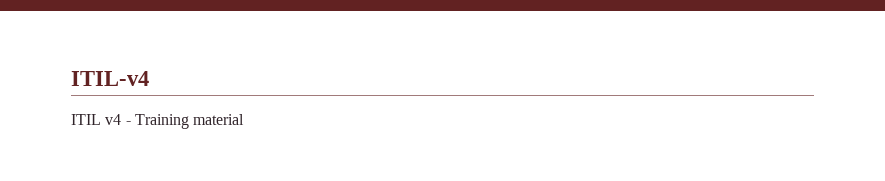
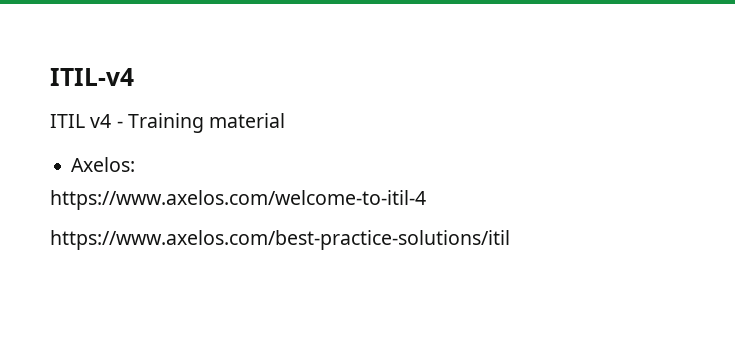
+ Axelos:
+ https://www.axelos.com/welcome-to-itil-4
+ https://www.axelos.com/best-practice-solutions/itil

